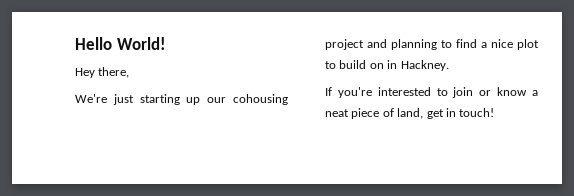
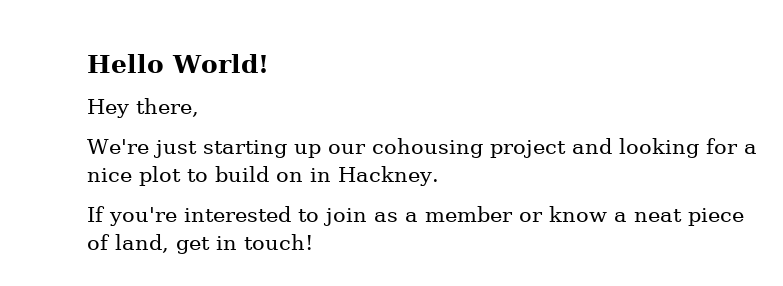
- We're just starting up our cohousing project and planning to find a nice plot to build on in Hackney.
+ We're just starting up our cohousing project and looking for a nice plot to build on in Hackney.
- If you're interested to join or know a neat piece of land, get in touch!
+ If you're interested to join as a member or know a neat piece of land, get in touch!

